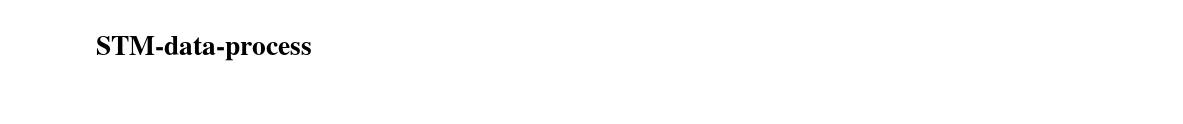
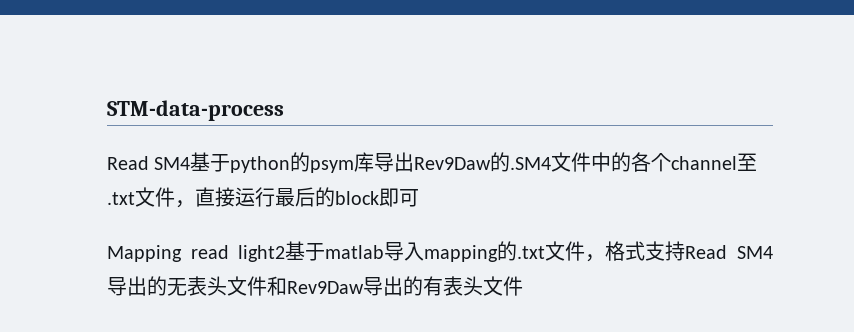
+ Read SM4基于python的psym库导出Rev9Daw的.SM4文件中的各个channel至.txt文件，直接运行最后的block即可
+ Mapping read light2基于matlab导入mapping的.txt文件，格式支持Read SM4导出的无表头文件和Rev9Daw导出的有表头文件

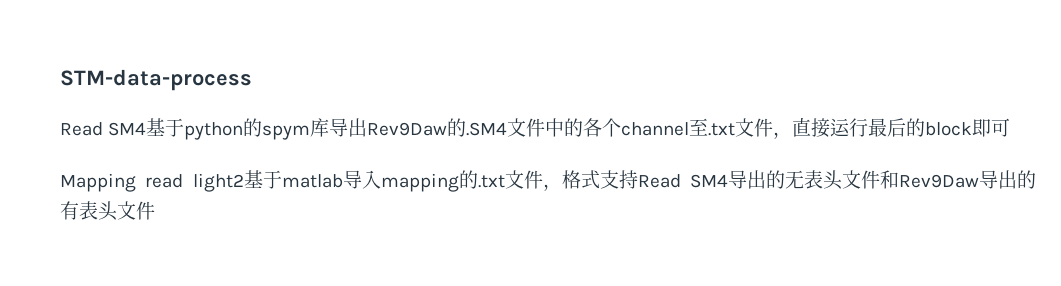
- Read SM4基于python的psym库导出Rev9Daw的.SM4文件中的各个channel至.txt文件，直接运行最后的block即可
+ Read SM4基于python的spym库导出Rev9Daw的.SM4文件中的各个channel至.txt文件，直接运行最后的block即可

